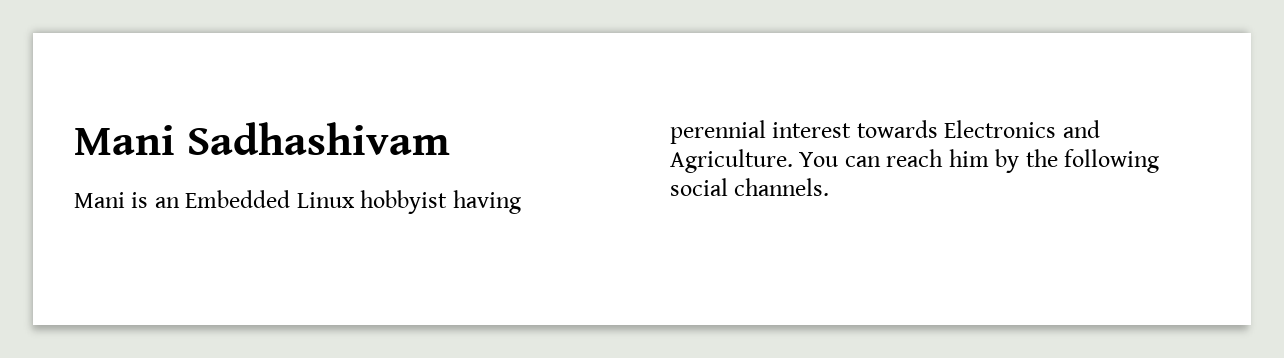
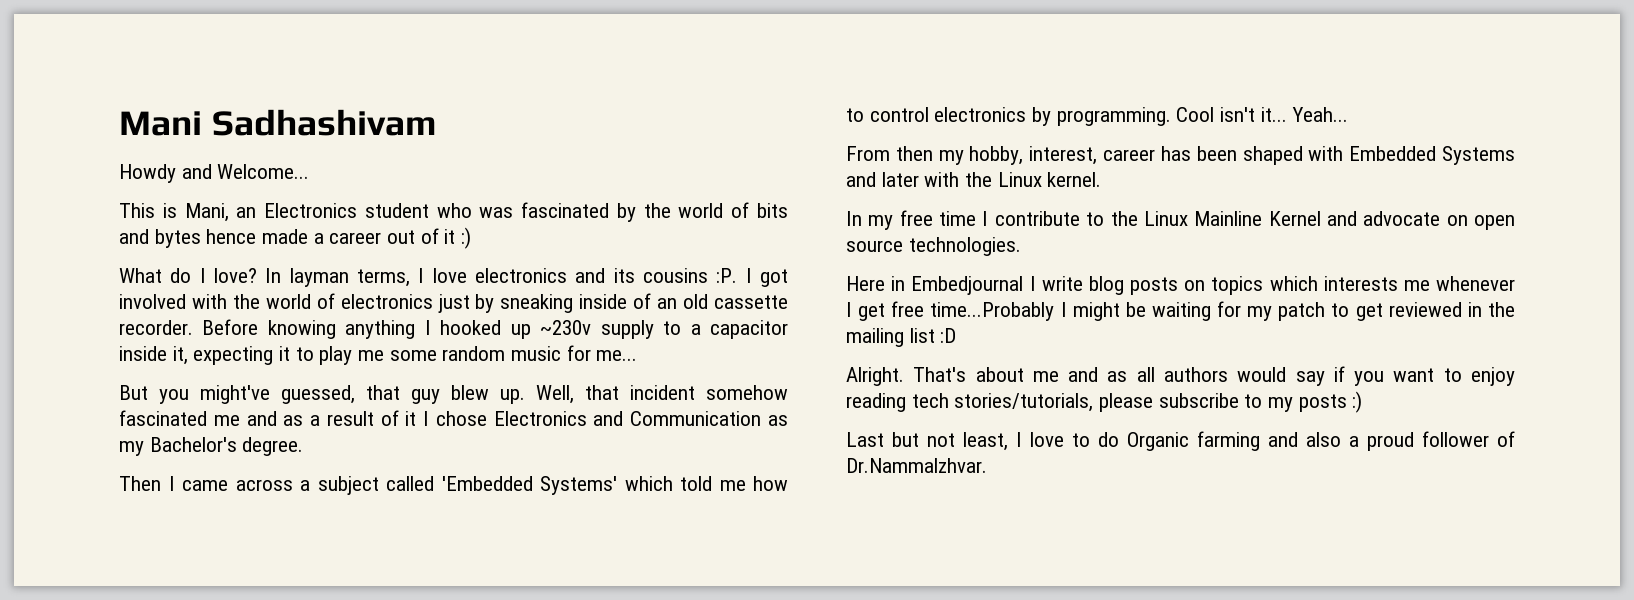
- Mani is an Embedded Linux hobbyist having perennial interest towards Electronics and Agriculture. You can reach him by the following social channels.
+ Howdy and Welcome...
+ This is Mani, an Electronics student who was fascinated by the world of bits and bytes hence made a career out of it :)
+ What do I love? In layman terms, I love electronics and its cousins :P. I got involved with the world of electronics just by sneaking inside of an old cassette recorder. Before knowing anything I hooked up ~230v supply to a capacitor inside it, expecting it to play me some random music for me...
+ But you might've guessed, that guy blew up. Well, that incident somehow fascinated me and as a result of it I chose Electronics and Communication as my Bachelor's degree.
+ Then I came across a subject called 'Embedded Systems' which told me how to control electronics by programming. Cool isn't it... Yeah...
+ From then my hobby, interest, career has been shaped with Embedded Systems and later with the Linux kernel.
+ In my free time I contribute to the Linux Mainline Kernel and advocate on open source technologies.
+ Here in Embedjournal I write blog posts on topics which interests me whenever I get free time...Probably I might be waiting for my patch to get reviewed in the mailing list :D
+ Alright. That's about me and as all authors would say if you want to enjoy reading tech stories/tutorials, please subscribe to my posts :)
+ Last but not least, I love to do Organic farming and also a proud follower of Dr.Nammalzhvar.

